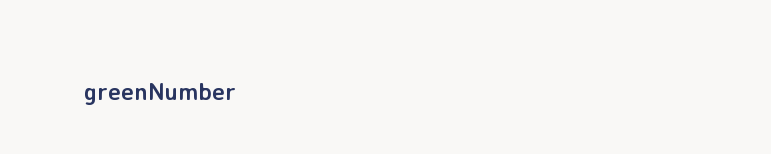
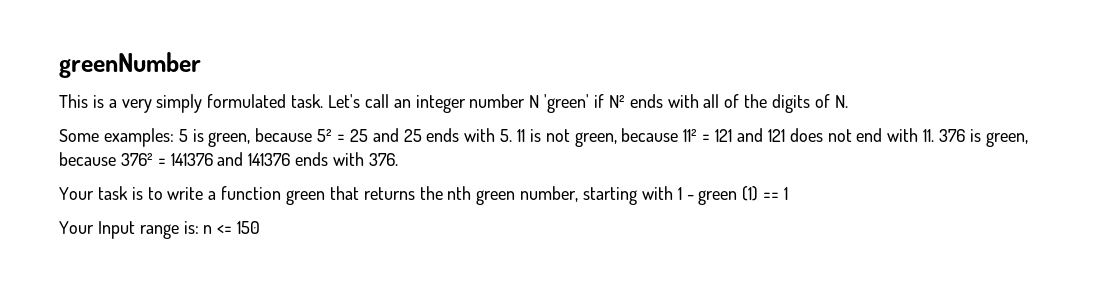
+ This is a very simply formulated task. Let's call an integer number N 'green' if N² ends with all of the digits of N.
+ Some examples: 5 is green, because 5² = 25 and 25 ends with 5. 11 is not green, because 11² = 121 and 121 does not end with 11. 376 is green, because 376² = 141376 and 141376 ends with 376.
+ Your task is to write a function green that returns the nth green number, starting with 1 - green (1) == 1
+ Your Input range is: n <= 150

